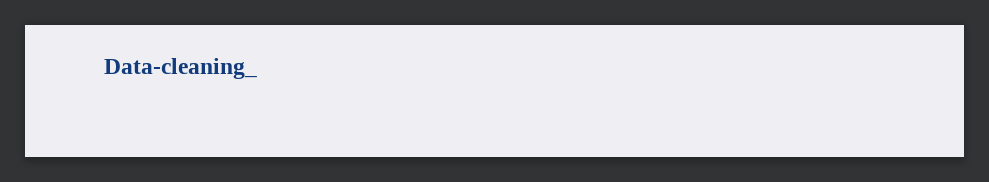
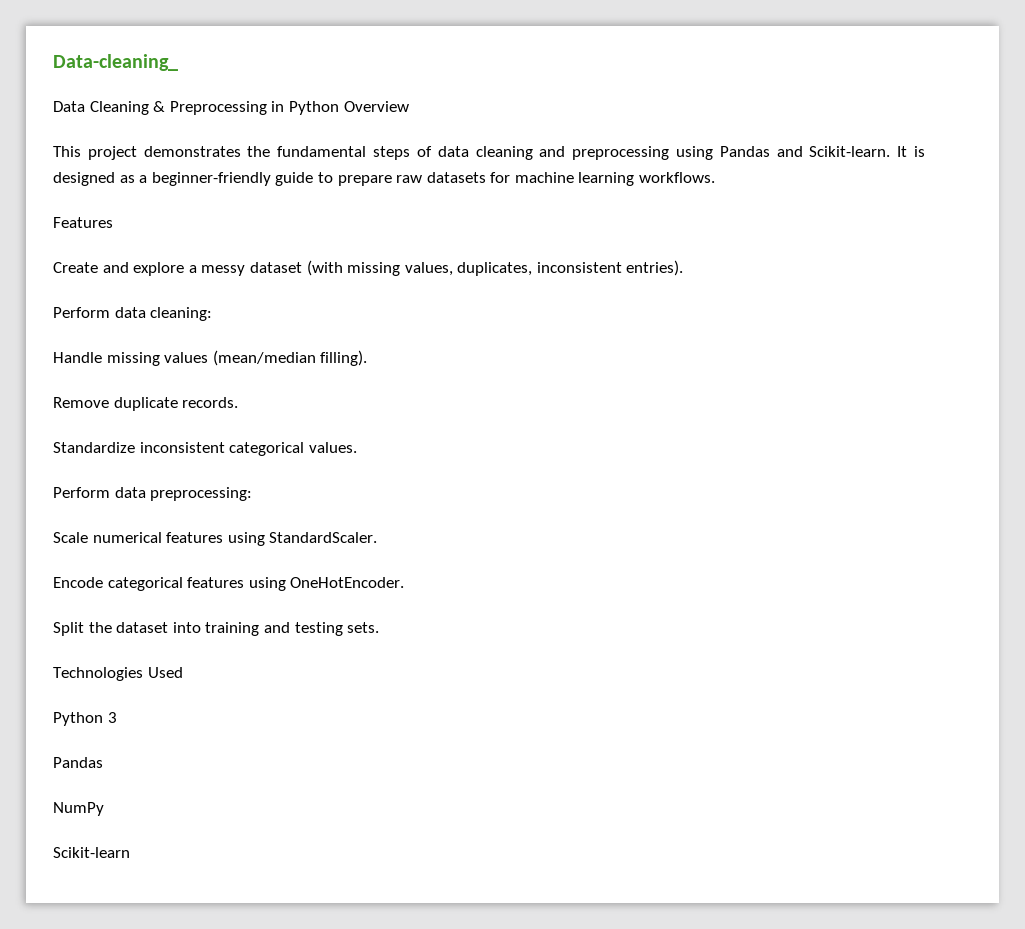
+ Data Cleaning & Preprocessing in Python Overview
+ This project demonstrates the fundamental steps of data cleaning and preprocessing using Pandas and Scikit-learn. It is designed as a beginner-friendly guide to prepare raw datasets for machine learning workflows.
+ Features
+ Create and explore a messy dataset (with missing values, duplicates, inconsistent entries).
+ Perform data cleaning:
+ Handle missing values (mean/median filling).
+ Remove duplicate records.
+ Standardize inconsistent categorical values.
+ Perform data preprocessing:
+ Scale numerical features using StandardScaler.
+ Encode categorical features using OneHotEncoder.
+ Split the dataset into training and testing sets.
+ Technologies Used
+ Python 3
+ Pandas
+ NumPy
+ Scikit-learn

